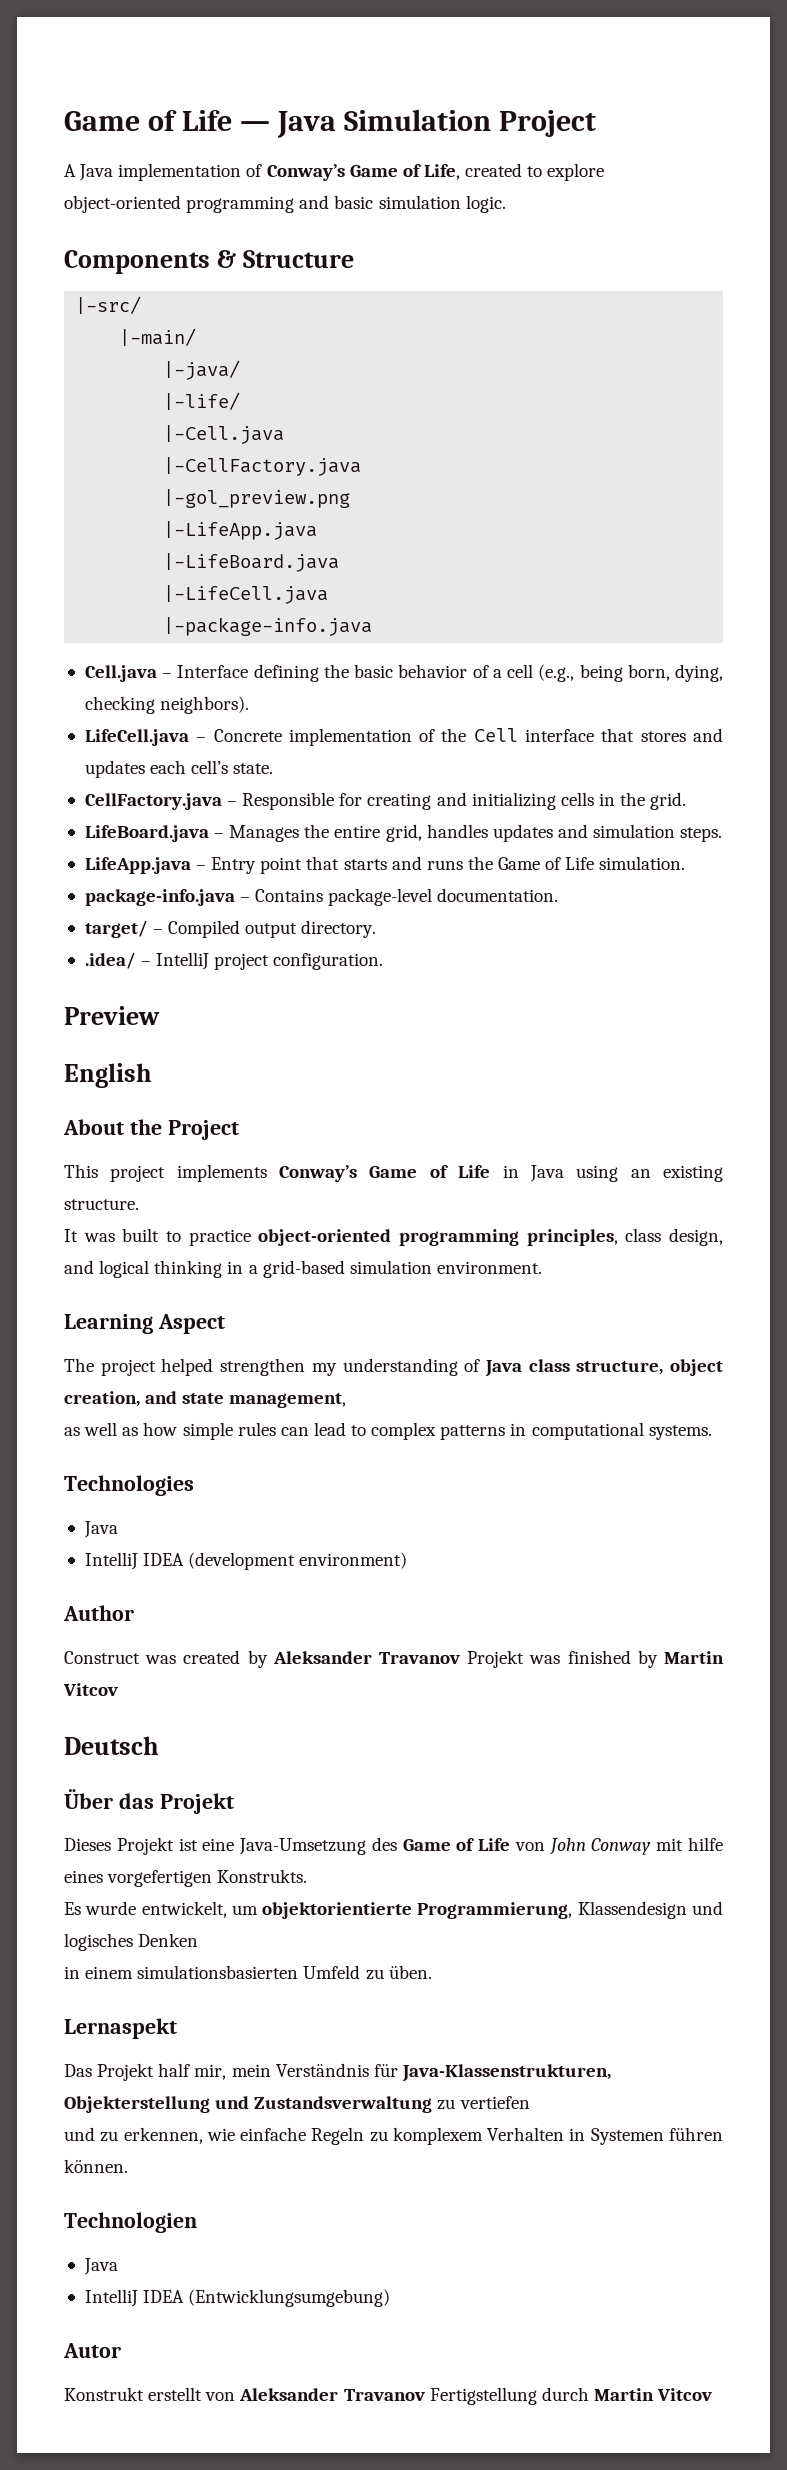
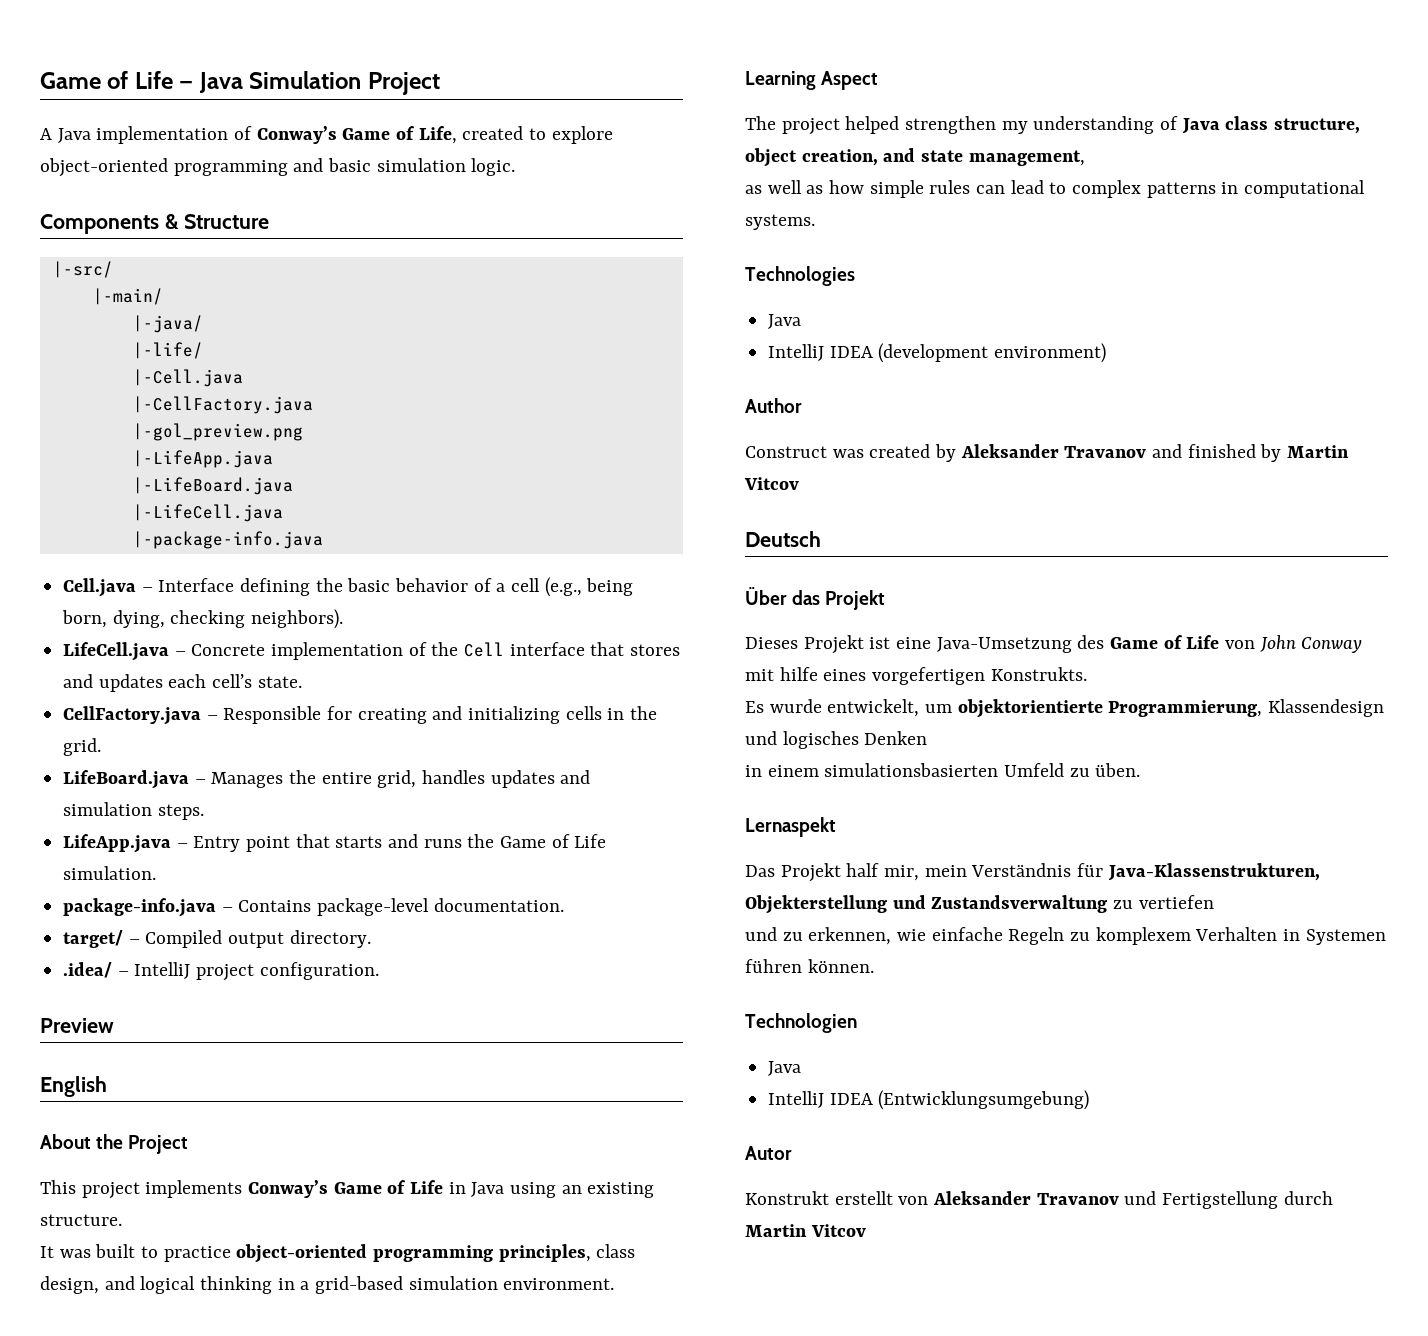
- Construct was created by Aleksander Travanov Projekt was finished by Martin Vitcov
+ Construct was created by Aleksander Travanov and finished by Martin Vitcov
- Konstrukt erstellt von Aleksander Travanov Fertigstellung durch Martin Vitcov
+ Konstrukt erstellt von Aleksander Travanov und Fertigstellung durch Martin Vitcov

